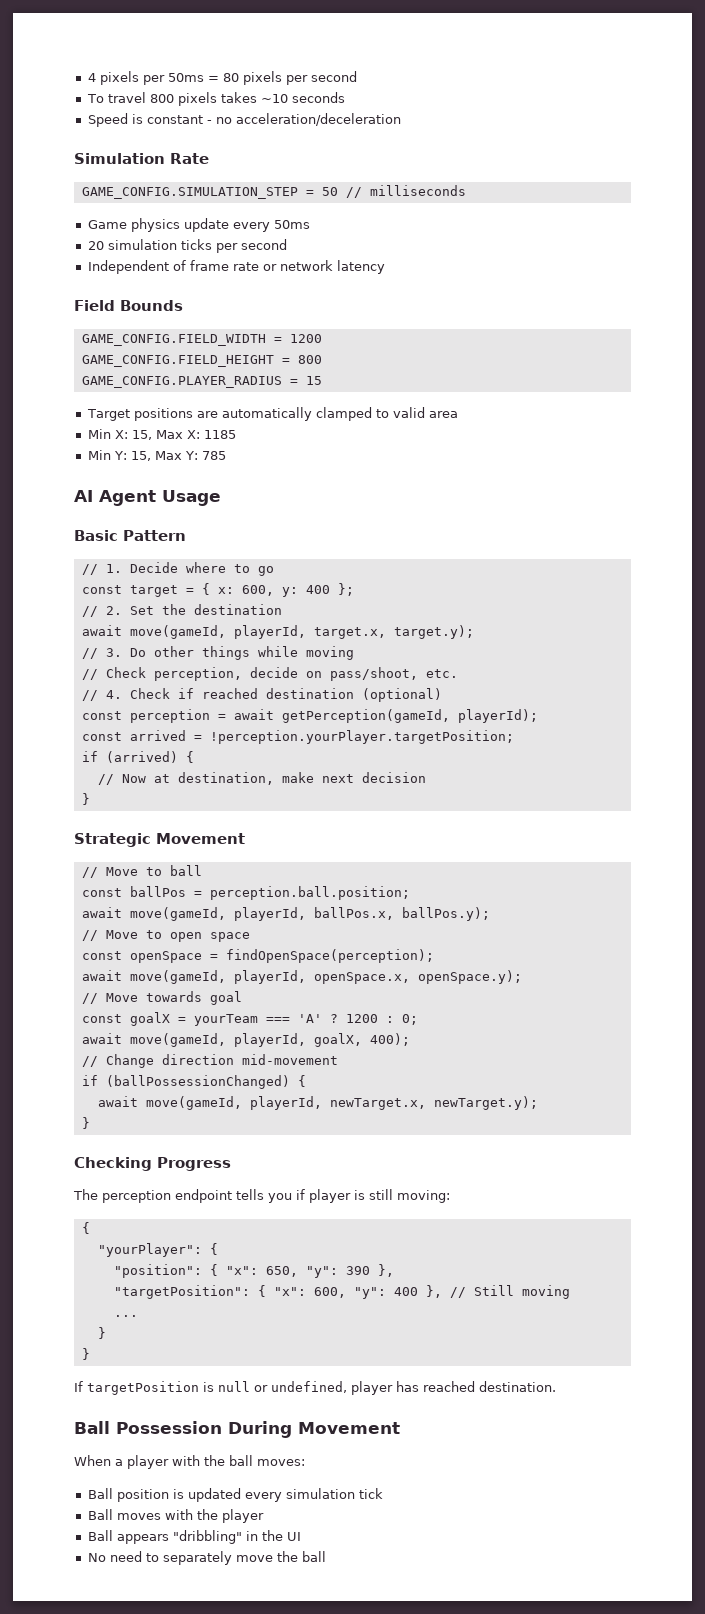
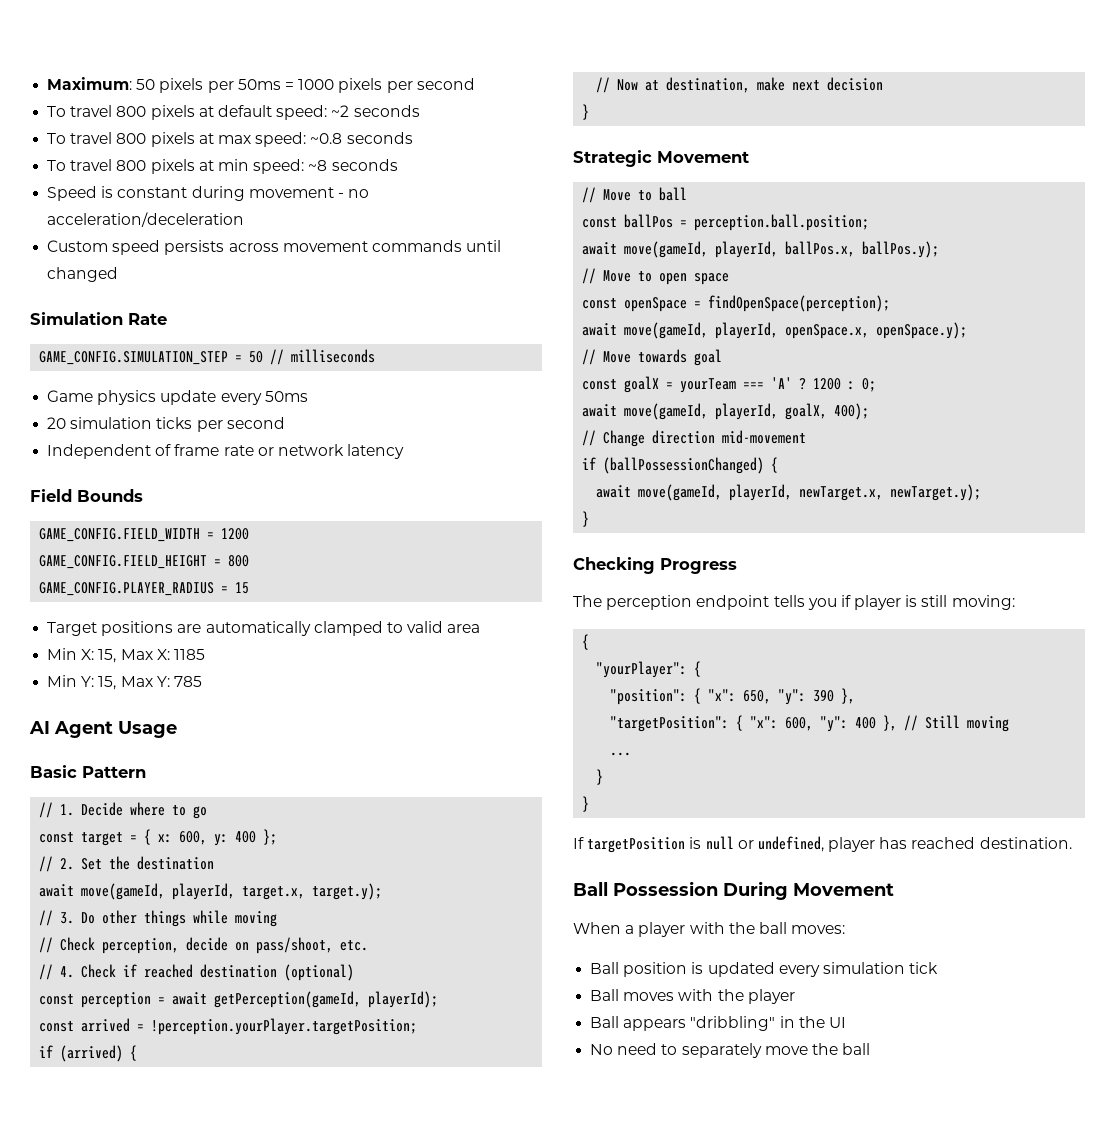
- 4 pixels per 50ms = 80 pixels per second
+ Maximum: 50 pixels per 50ms = 1000 pixels per second
- To travel 800 pixels takes ~10 seconds
+ To travel 800 pixels at default speed: ~2 seconds
+ To travel 800 pixels at max speed: ~0.8 seconds
+ To travel 800 pixels at min speed: ~8 seconds
- Speed is constant - no acceleration/deceleration
+ Speed is constant during movement - no acceleration/deceleration
+ Custom speed persists across movement commands until changed

